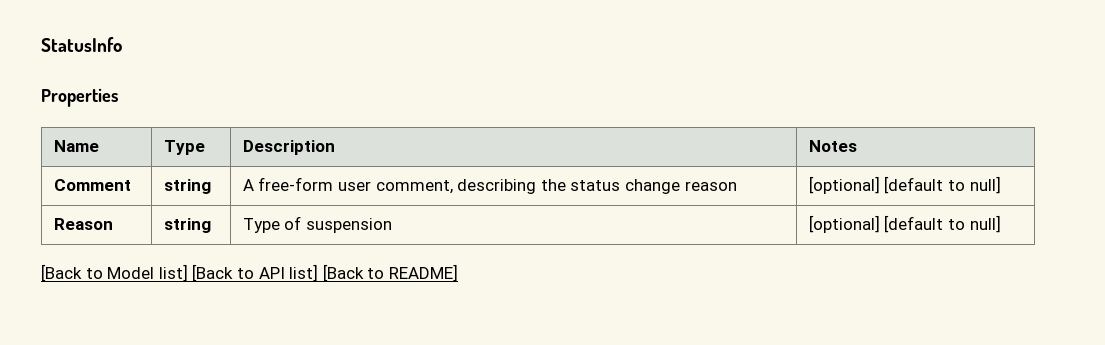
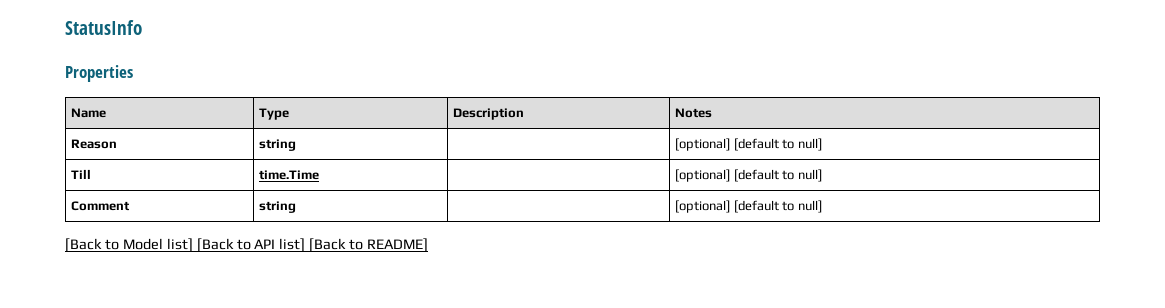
- Comment | string | A free-form user comment, describing the status change reason | [optional] [default to null]
- Reason | string | Type of suspension | [optional] [default to null]
+ Reason | string | | [optional] [default to null]
+ Till | time.Time | | [optional] [default to null]
+ Comment | string | | [optional] [default to null]

